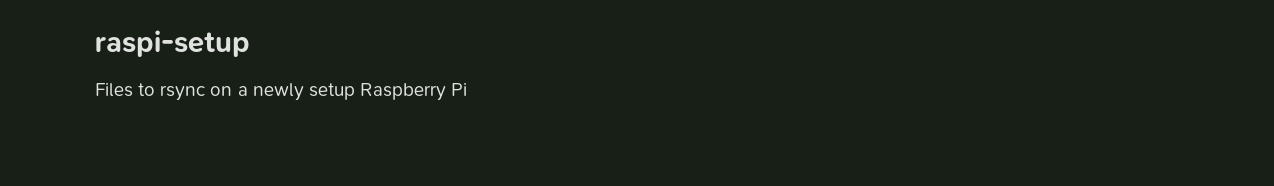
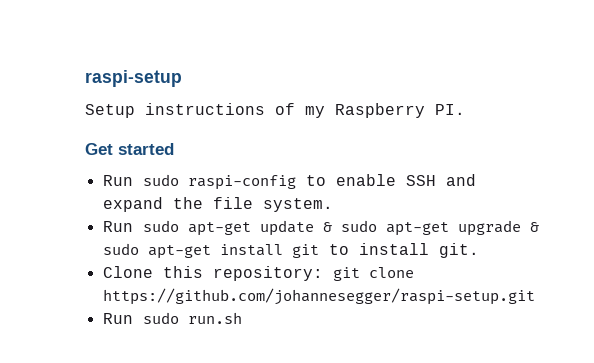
- Files to rsync on a newly setup Raspberry Pi
+ Setup instructions of my Raspberry PI.
+ Get started
+ Run sudo raspi-config to enable SSH and expand the file system.
+ Run sudo apt-get update & sudo apt-get upgrade & sudo apt-get install git to install git.
+ Clone this repository: git clone https://github.com/johannesegger/raspi-setup.git
+ Run sudo run.sh

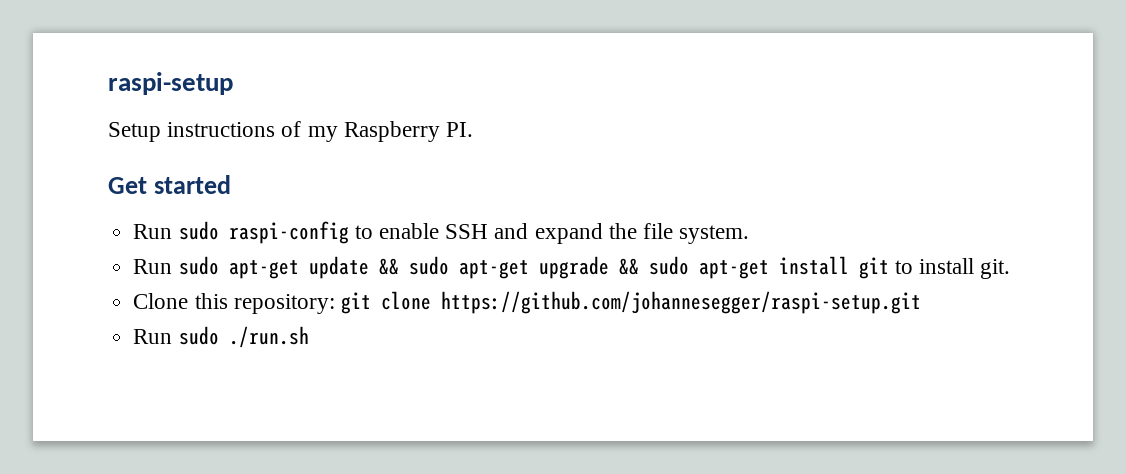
- Run sudo apt-get update & sudo apt-get upgrade & sudo apt-get install git to install git.
+ Run sudo apt-get update && sudo apt-get upgrade && sudo apt-get install git to install git.
- Run sudo run.sh
+ Run sudo ./run.sh

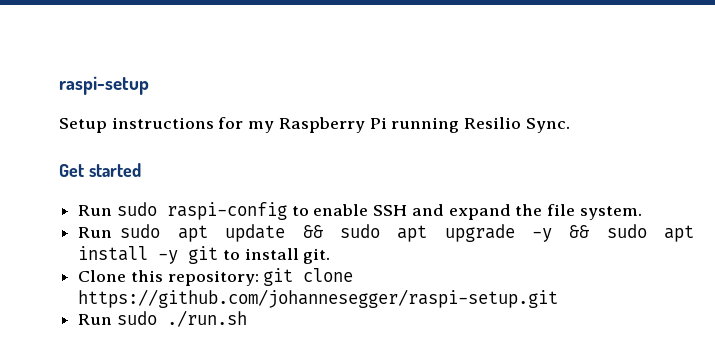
- Setup instructions of my Raspberry PI.
+ Setup instructions for my Raspberry Pi running Resilio Sync.
- Run sudo apt-get update && sudo apt-get upgrade && sudo apt-get install git to install git.
+ Run sudo apt update && sudo apt upgrade -y && sudo apt install -y git to install git.

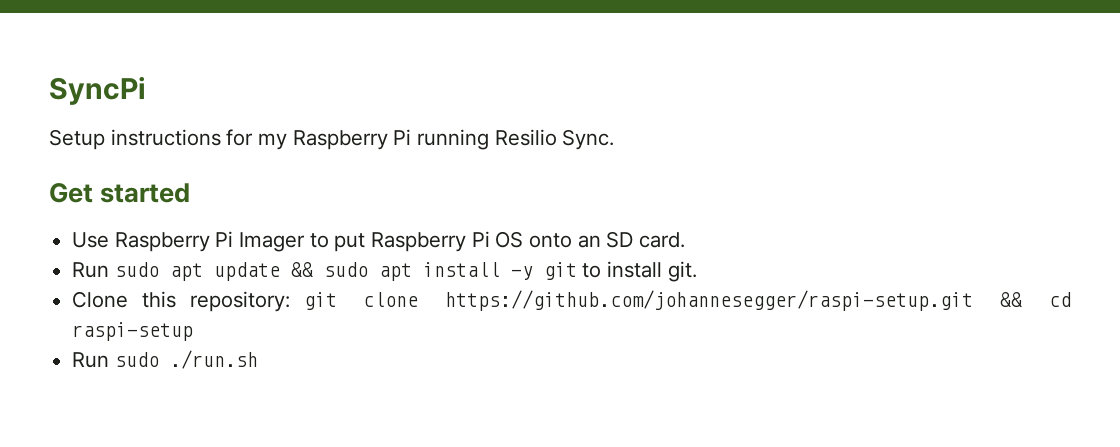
- raspi-setup
+ SyncPi
- Run sudo raspi-config to enable SSH and expand the file system.
+ Use Raspberry Pi Imager to put Raspberry Pi OS onto an SD card.
- Run sudo apt update && sudo apt upgrade -y && sudo apt install -y git to install git.
+ Run sudo apt update && sudo apt install -y git to install git.
- Clone this repository: git clone https://github.com/johannesegger/raspi-setup.git
+ Clone this repository: git clone https://github.com/johannesegger/raspi-setup.git && cd raspi-setup

